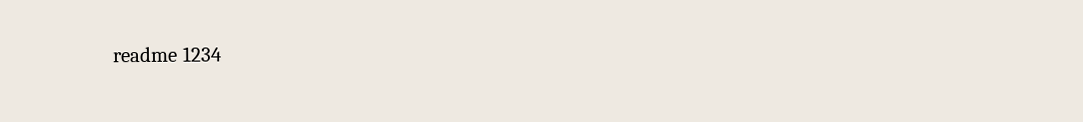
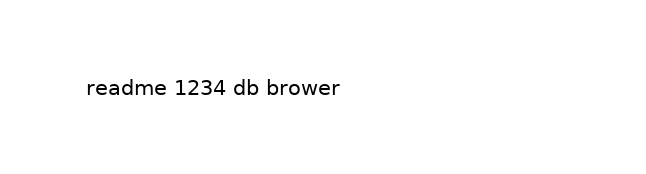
- readme 1234
+ readme 1234 db brower

